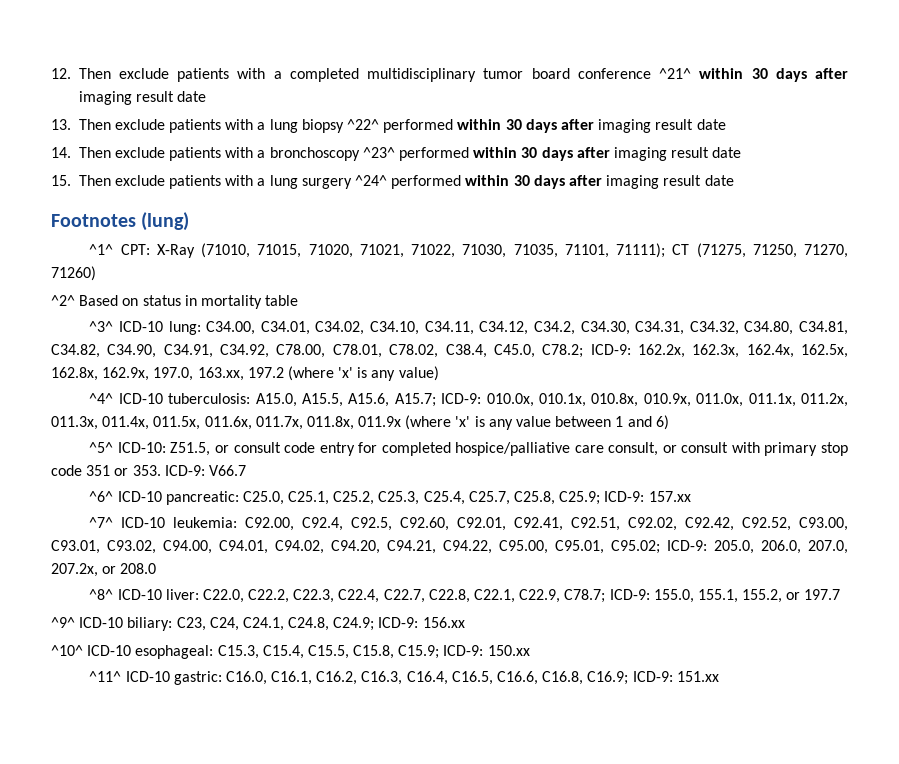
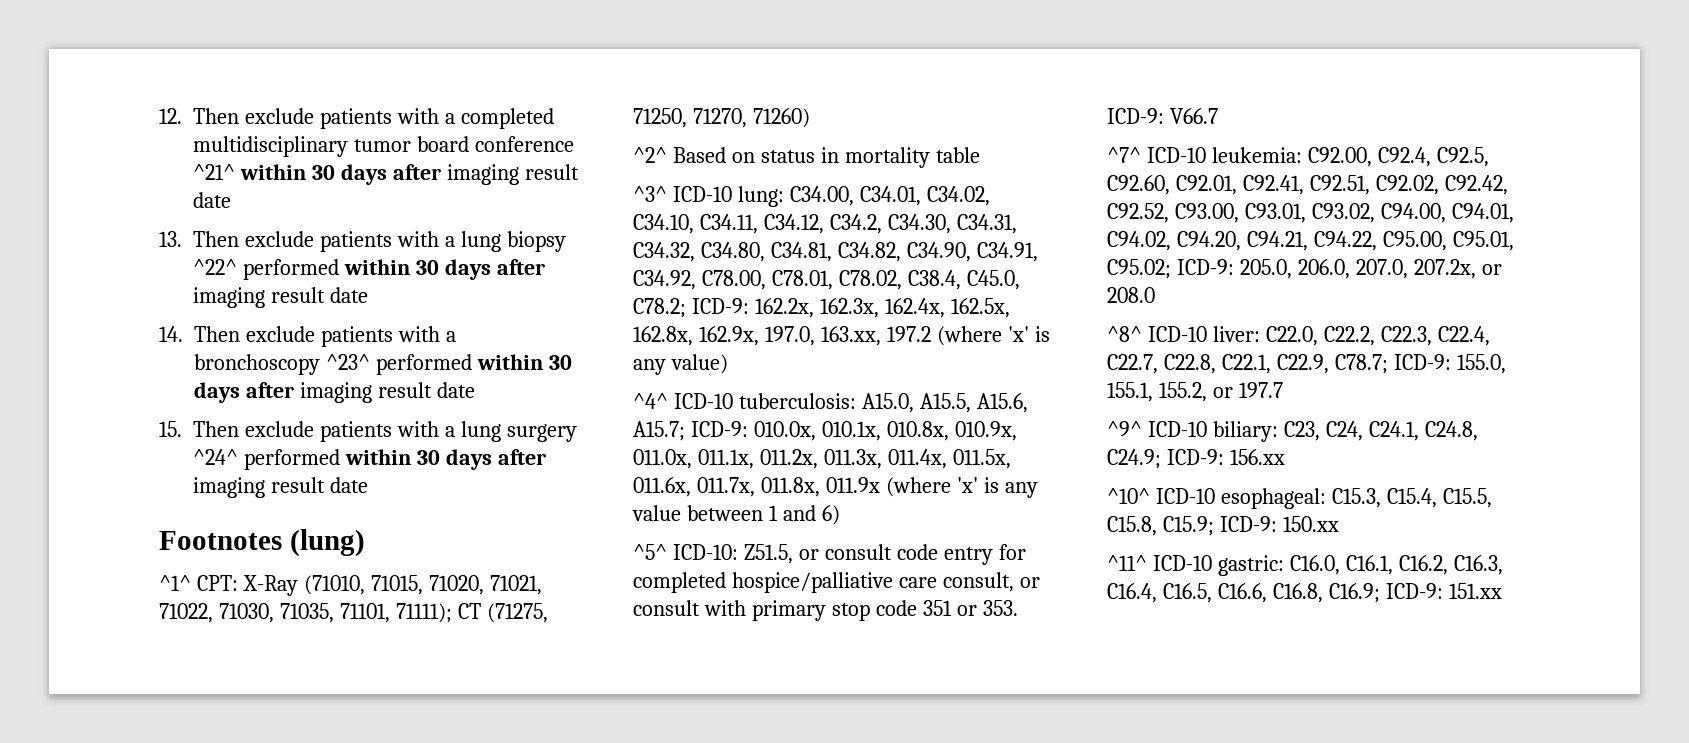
- ^6^ ICD-10 pancreatic: C25.0, C25.1, C25.2, C25.3, C25.4, C25.7, C25.8, C25.9; ICD-9: 157.xx

